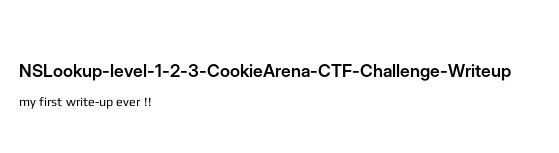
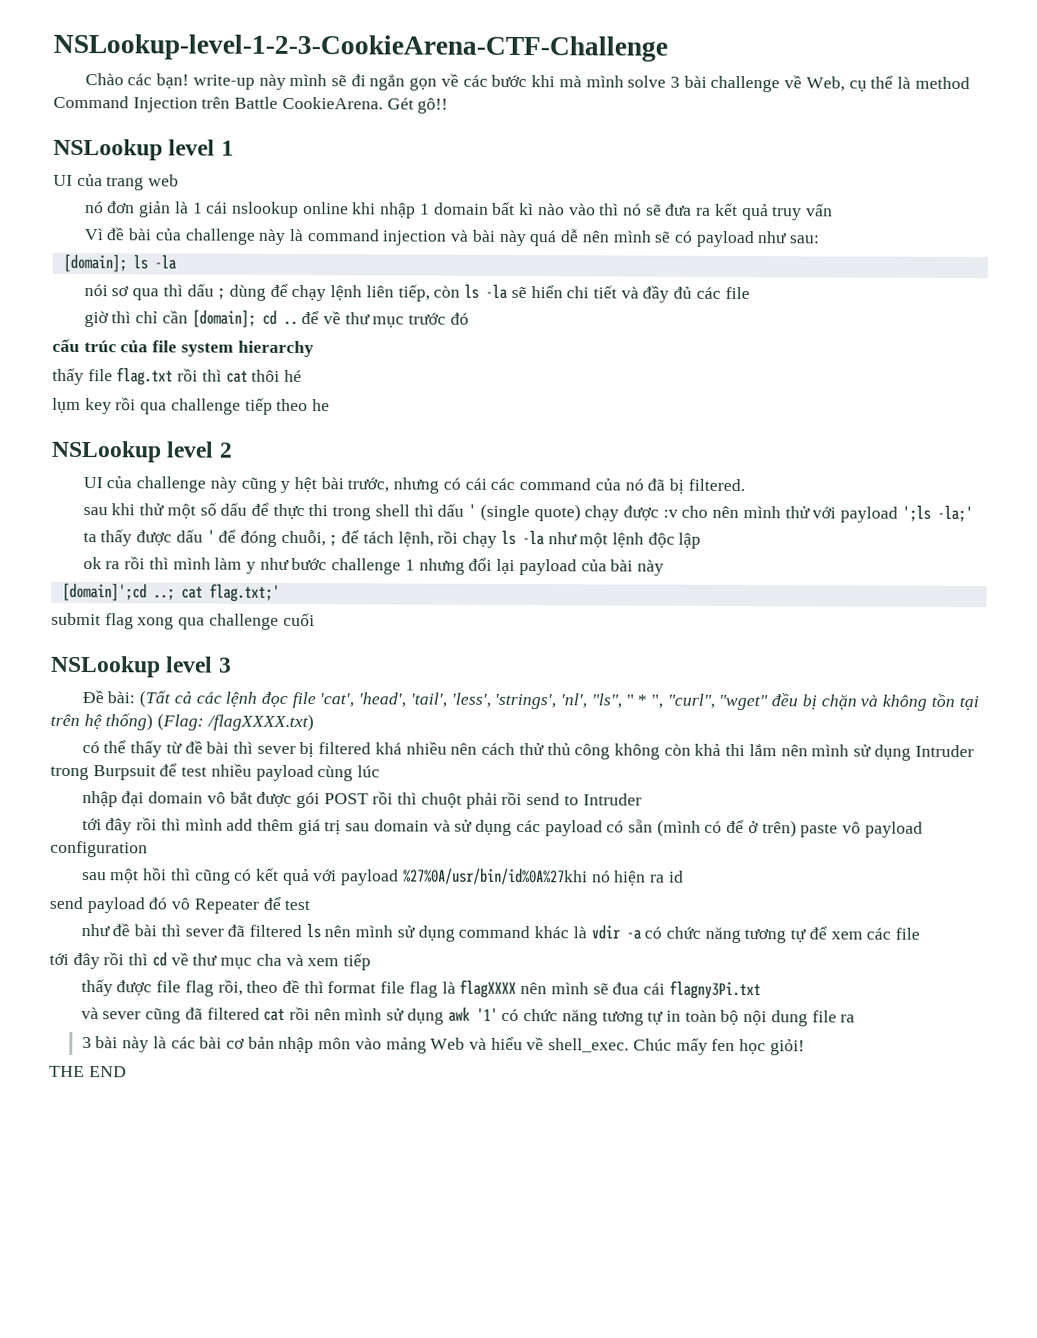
- NSLookup-level-1-2-3-CookieArena-CTF-Challenge-Writeup
- my first write-up ever !!
+ NSLookup-level-1-2-3-CookieArena-CTF-Challenge
+ Chào các bạn! write-up này mình sẽ đi ngắn gọn về các bước khi mà mình solve 3 bài challenge về Web, cụ thể là method Command Injection trên Battle CookieArena. Gét gô!!
+ NSLookup level 1
+ UI của trang web
+ nó đơn giản là 1 cái nslookup online khi nhập 1 domain bất kì nào vào thì nó sẽ đưa ra kết quả truy vấn
+ Vì đề bài của challenge này là command injection và bài này quá dễ nên mình sẽ có payload như sau:
+ [domain]; ls -la
+ nói sơ qua thì dấu ; dùng để chạy lệnh liên tiếp, còn ls -la sẽ hiển chi tiết và đầy đủ các file
+ giờ thì chỉ cần [domain]; cd .. để về thư mục trước đó
+ cấu trúc của file system hierarchy
+ thấy file flag.txt rồi thì cat thôi hé
+ lụm key rồi qua challenge tiếp theo he
+ NSLookup level 2
+ UI của challenge này cũng y hệt bài trước, nhưng có cái các command của nó đã bị filtered.
+ sau khi thử một số dấu để thực thi trong shell thì dấu ' (single quote) chạy được :v cho nên mình thử với payload ';ls -la;'
+ ta thấy được dấu ' để đóng chuỗi, ; để tách lệnh, rồi chạy ls -la như một lệnh độc lập
+ ok ra rồi thì mình làm y như bước challenge 1 nhưng đổi lại payload của bài này
+ [domain]';cd ..; cat flag.txt;'
+ submit flag xong qua challenge cuối
+ NSLookup level 3
+ Đề bài: (Tất cả các lệnh đọc file 'cat', 'head', 'tail', 'less', 'strings', 'nl', "ls", " * ", "curl", "wget" đều bị chặn và không tồn tại trên hệ thống) (Flag: /flagXXXX.txt)
+ có thể thấy từ đề bài thì sever bị filtered khá nhiều nên cách thử thủ công không còn khả thi lắm nên mình sử dụng Intruder trong Burpsuit để test nhiều payload cùng lúc
+ nhập đại domain vô bắt được gói POST rồi thì chuột phải rồi send to Intruder
+ tới đây rồi thì mình add thêm giá trị sau domain và sử dụng các payload có sẵn (mình có để ở trên) paste vô payload configuration
+ sau một hồi thì cũng có kết quả với payload %27%0A/usr/bin/id%0A%27khi nó hiện ra id
+ send payload đó vô Repeater để test
+ như đề bài thì sever đã filtered ls nên mình sử dụng command khác là vdir -a có chức năng tương tự để xem các file
+ tới đây rồi thì cd về thư mục cha và xem tiếp
+ thấy được file flag rồi, theo đề thì format file flag là flagXXXX nên mình sẽ đua cái flagny3Pi.txt
+ và sever cũng đã filtered cat rồi nên mình sử dụng awk '1' có chức năng tương tự in toàn bộ nội dung file ra
+ 3 bài này là các bài cơ bản nhập môn vào mảng Web và hiểu về shell_exec. Chúc mấy fen học giỏi!
+ THE END

